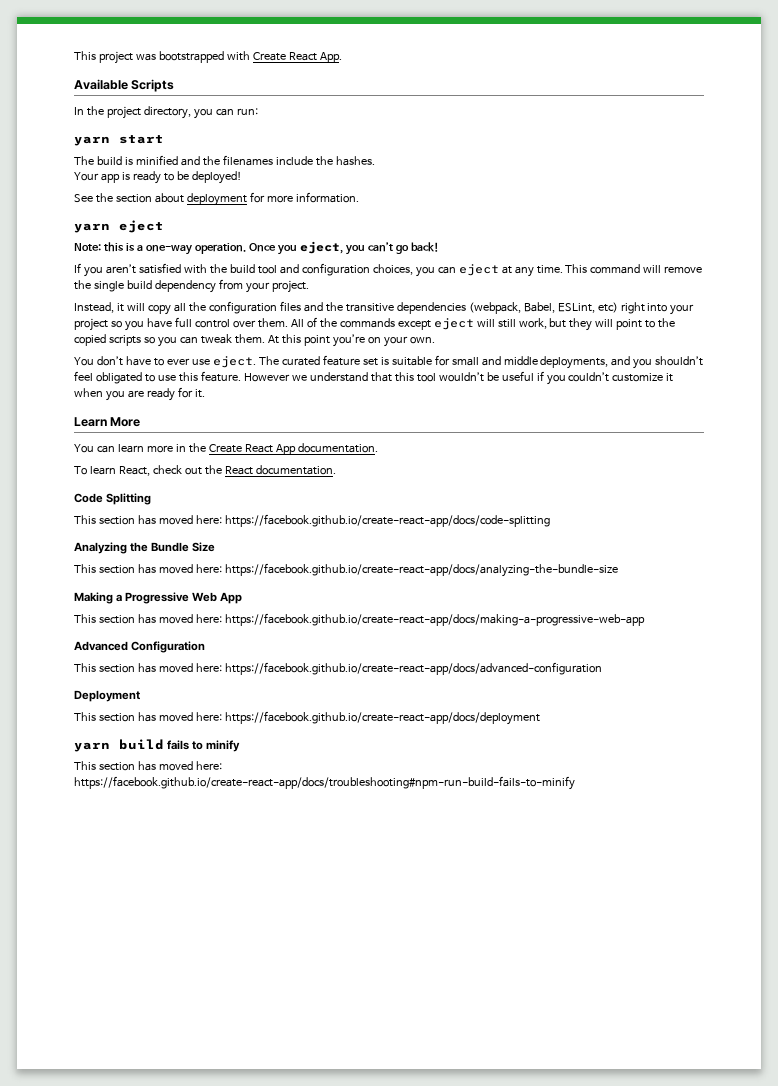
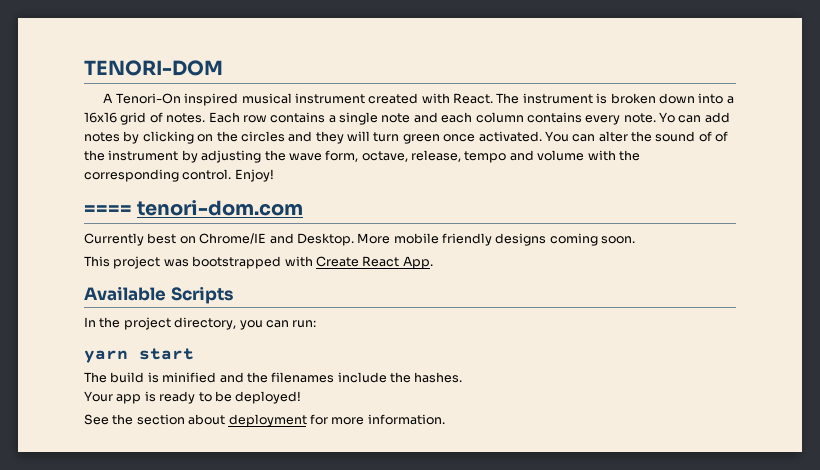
+ TENORI-DOM
+ A Tenori-On inspired musical instrument created with React. The instrument is broken down into a 16x16 grid of notes. Each row contains a single note and each column contains every note. Yo can add notes by clicking on the circles and they will turn green once activated. You can alter the sound of of the instrument by adjusting the wave form, octave, release, tempo and volume with the corresponding control. Enjoy!
+ ==== tenori-dom.com
+ Currently best on Chrome/IE and Desktop. More mobile friendly designs coming soon.
- yarn eject
- Note: this is a one-way operation. Once you eject, you can’t go back!
- If you aren’t satisfied with the build tool and configuration choices, you can eject at any time. This command will remove the single build dependency from your project.
- Instead, it will copy all the configuration files and the transitive dependencies (webpack, Babel, ESLint, etc) right into your project so you have full control over them. All of the commands except eject will still work, but they will point to the copied scripts so you can tweak them. At this point you’re on your own.
- You don’t have to ever use eject. The curated feature set is suitable for small and middle deployments, and you shouldn’t feel obligated to use this feature. However we understand that this tool wouldn’t be useful if you couldn’t customize it when you are ready for it.
- Learn More
- You can learn more in the Create React App documentation.
- To learn React, check out the React documentation.
- Code Splitting
- This section has moved here: https://facebook.github.io/create-react-app/docs/code-splitting
- Analyzing the Bundle Size
- This section has moved here: https://facebook.github.io/create-react-app/docs/analyzing-the-bundle-size
- Making a Progressive Web App
- This section has moved here: https://facebook.github.io/create-react-app/docs/making-a-progressive-web-app
- Advanced Configuration
- This section has moved here: https://facebook.github.io/create-react-app/docs/advanced-configuration
- Deployment
- This section has moved here: https://facebook.github.io/create-react-app/docs/deployment
- yarn build fails to minify
- This section has moved here: https://facebook.github.io/create-react-app/docs/troubleshooting#npm-run-build-fails-to-minify

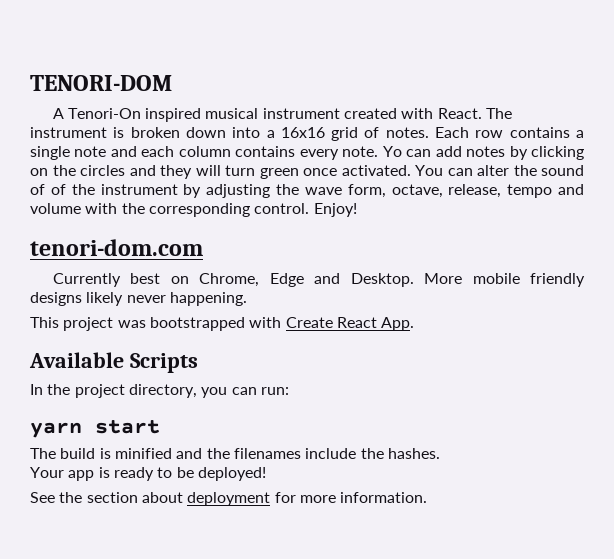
- ==== tenori-dom.com
+ tenori-dom.com
- Currently best on Chrome/IE and Desktop.
+ Currently best on Chrome, Edge and Desktop.
- More mobile friendly designs coming soon.
+ More mobile friendly designs likely never happening.

